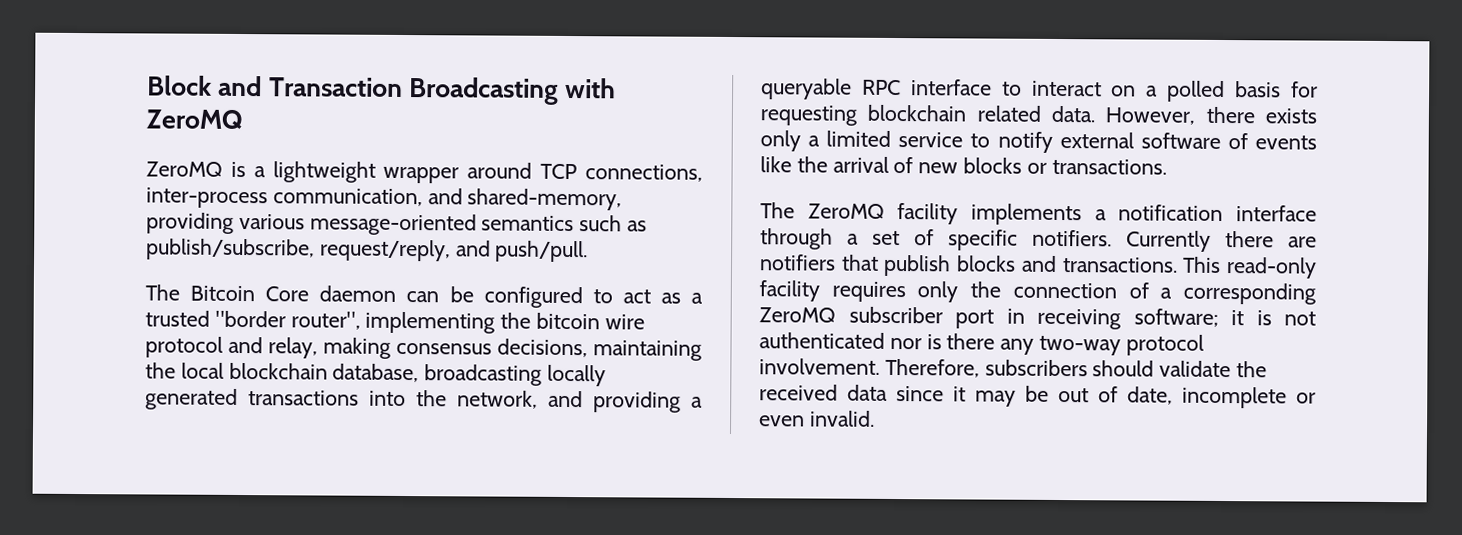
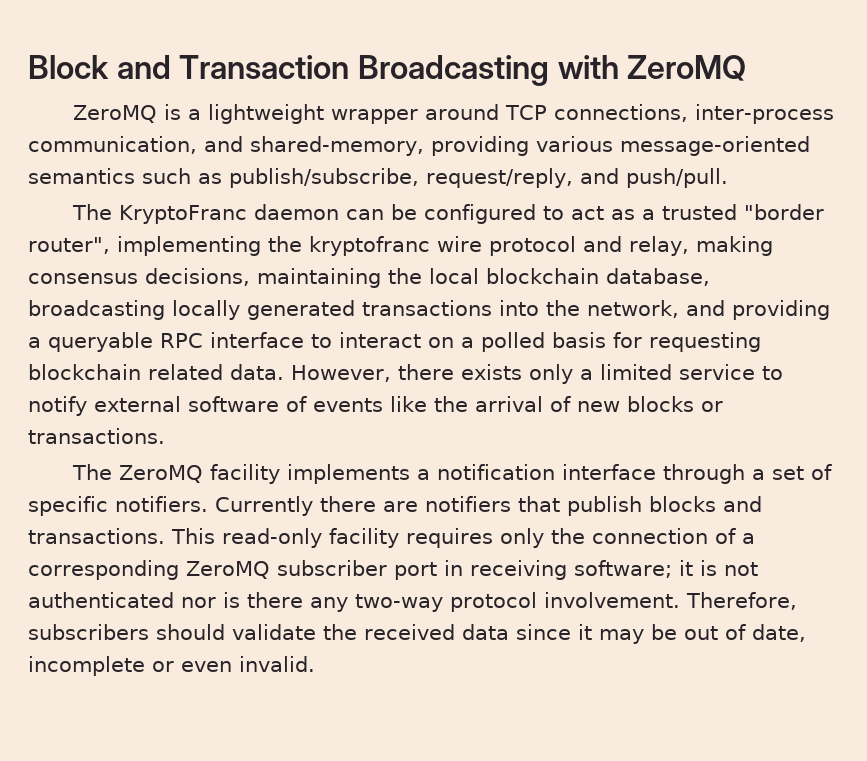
- The Bitcoin Core daemon can be configured to act as a trusted "border router", implementing the bitcoin wire protocol and relay, making consensus decisions, maintaining the local blockchain database, broadcasting locally generated transactions into the network, and providing a queryable RPC interface to interact on a polled basis for requesting blockchain related data.
+ The KryptoFranc daemon can be configured to act as a trusted "border router", implementing the kryptofranc wire protocol and relay, making consensus decisions, maintaining the local blockchain database, broadcasting locally generated transactions into the network, and providing a queryable RPC interface to interact on a polled basis for requesting blockchain related data.

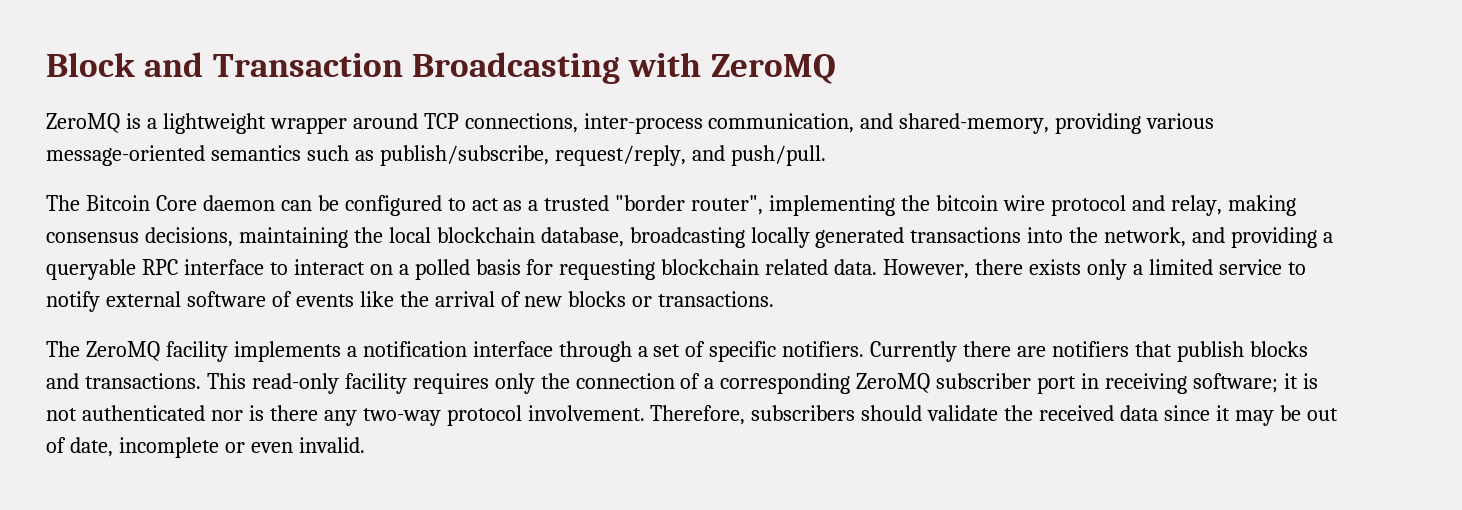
- The KryptoFranc daemon can be configured to act as a trusted "border router", implementing the kryptofranc wire protocol and relay, making consensus decisions, maintaining the local blockchain database, broadcasting locally generated transactions into the network, and providing a queryable RPC interface to interact on a polled basis for requesting blockchain related data.
+ The Bitcoin Core daemon can be configured to act as a trusted "border router", implementing the bitcoin wire protocol and relay, making consensus decisions, maintaining the local blockchain database, broadcasting locally generated transactions into the network, and providing a queryable RPC interface to interact on a polled basis for requesting blockchain related data.

